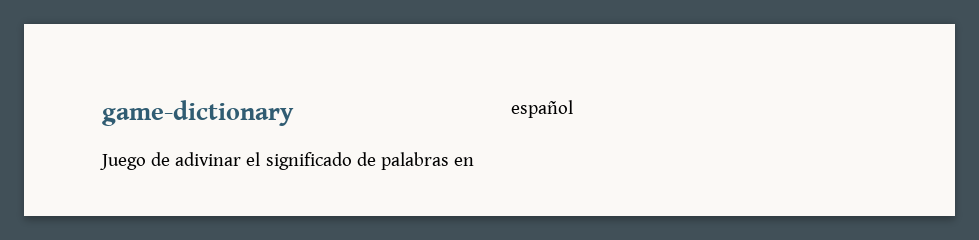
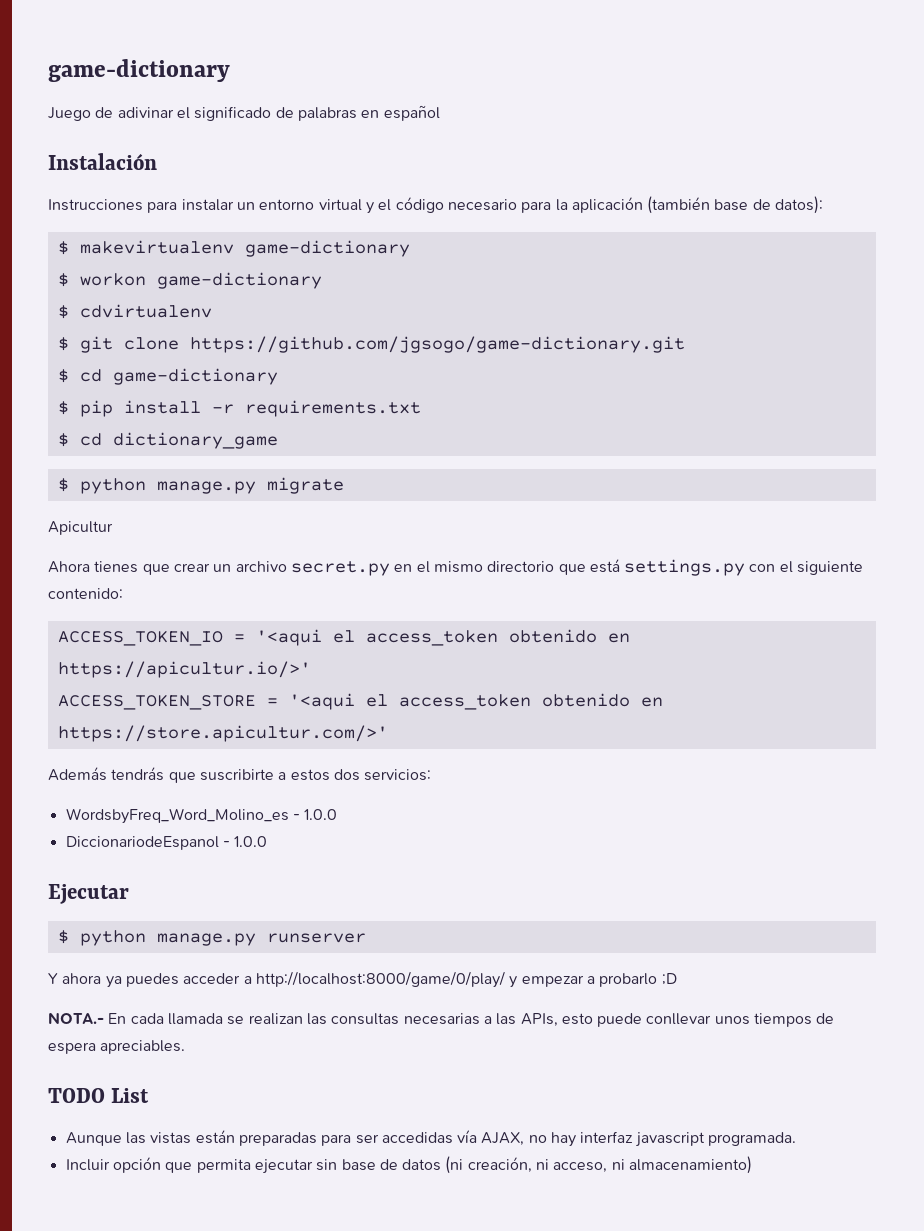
+ Instalación
+ Instrucciones para instalar un entorno virtual y el código necesario para la aplicación (también base de datos):
+ $ makevirtualenv game-dictionary
+ $ workon game-dictionary
+ $ cdvirtualenv
+ $ git clone https://github.com/jgsogo/game-dictionary.git
+ $ cd game-dictionary
+ $ pip install -r requirements.txt
+ $ cd dictionary_game
+ $ python manage.py migrate
+ Apicultur
+ Ahora tienes que crear un archivo secret.py en el mismo directorio que está settings.py con el siguiente contenido:
+ ACCESS_TOKEN_IO = '<aqui el access_token obtenido en https://apicultur.io/>'
+ ACCESS_TOKEN_STORE = '<aqui el access_token obtenido en https://store.apicultur.com/>'
+ Además tendrás que suscribirte a estos dos servicios:
+ WordsbyFreq_Word_Molino_es - 1.0.0
+ DiccionariodeEspanol - 1.0.0
+ Ejecutar
+ $ python manage.py runserver
+ Y ahora ya puedes acceder a http://localhost:8000/game/0/play/ y empezar a probarlo ;D
+ NOTA.- En cada llamada se realizan las consultas necesarias a las APIs, esto puede conllevar unos tiempos de espera apreciables.
+ TODO List
+ Aunque las vistas están preparadas para ser accedidas vía AJAX, no hay interfaz javascript programada.
+ Incluir opción que permita ejecutar sin base de datos (ni creación, ni acceso, ni almacenamiento)

